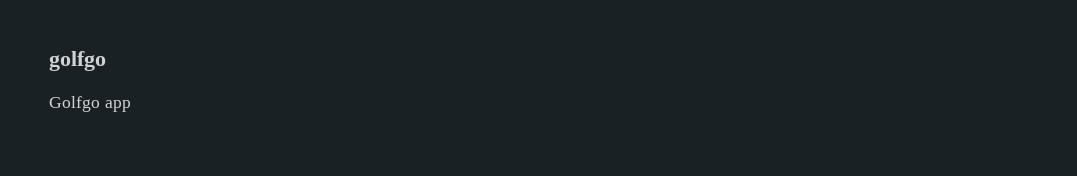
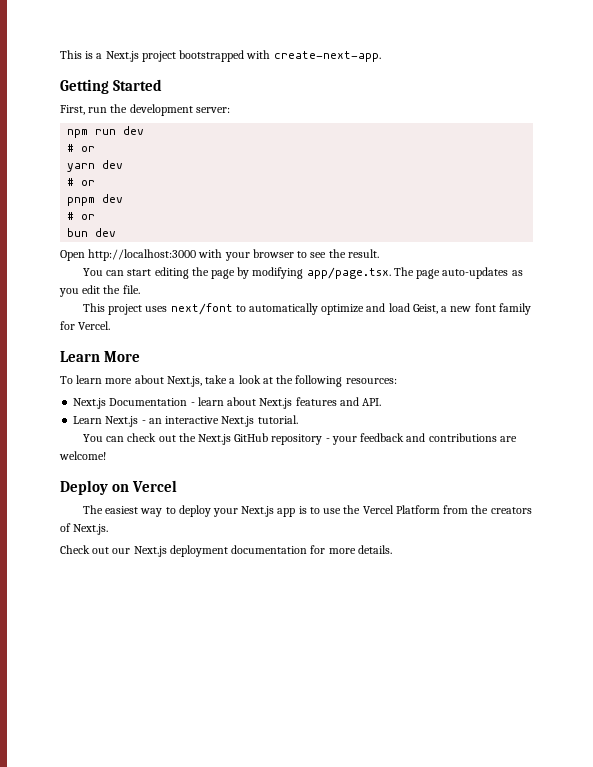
- golfgo
- Golfgo app
+ This is a Next.js project bootstrapped with create-next-app.
+ Getting Started
+ First, run the development server:
+ npm run dev
+ # or
+ yarn dev
+ # or
+ pnpm dev
+ # or
+ bun dev
+ Open http://localhost:3000 with your browser to see the result.
+ You can start editing the page by modifying app/page.tsx. The page auto-updates as you edit the file.
+ This project uses next/font to automatically optimize and load Geist, a new font family for Vercel.
+ Learn More
+ To learn more about Next.js, take a look at the following resources:
+ Next.js Documentation - learn about Next.js features and API.
+ Learn Next.js - an interactive Next.js tutorial.
+ You can check out the Next.js GitHub repository - your feedback and contributions are welcome!
+ Deploy on Vercel
+ The easiest way to deploy your Next.js app is to use the Vercel Platform from the creators of Next.js.
+ Check out our Next.js deployment documentation for more details.

